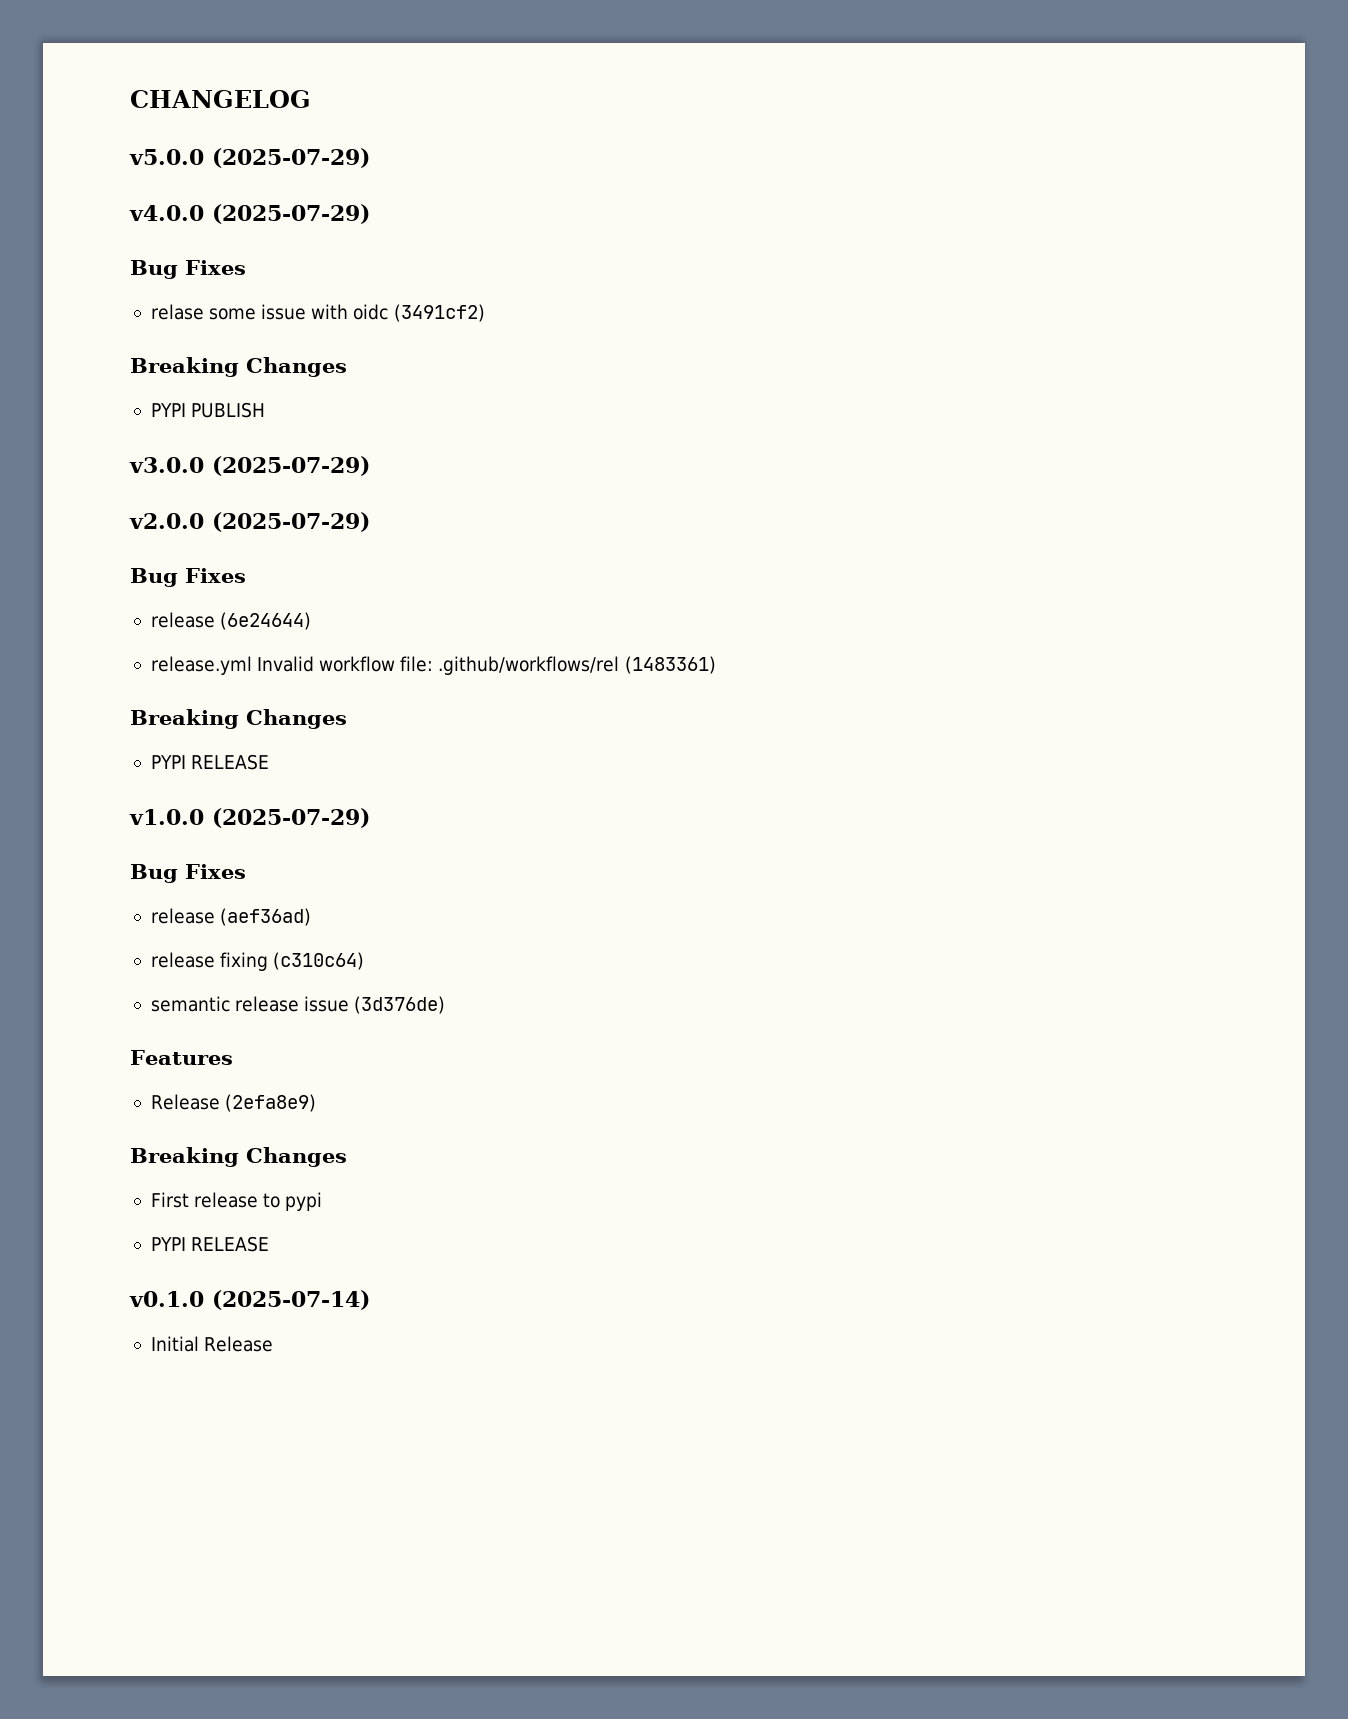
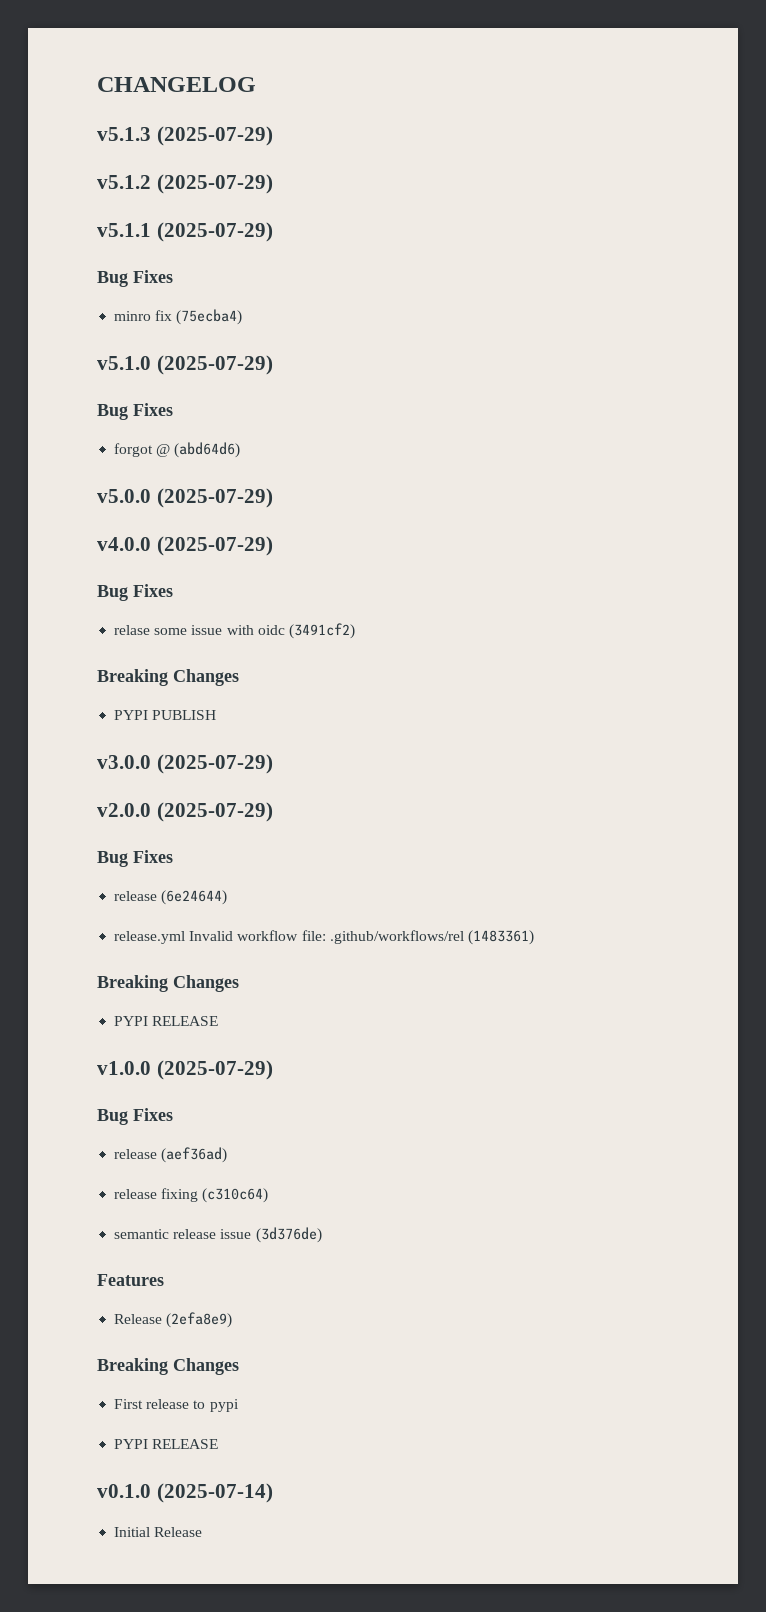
+ v5.1.3 (2025-07-29)
+ v5.1.2 (2025-07-29)
+ v5.1.1 (2025-07-29)
+ Bug Fixes
+ minro fix (75ecba4)
+ v5.1.0 (2025-07-29)
+ Bug Fixes
+ forgot @ (abd64d6)

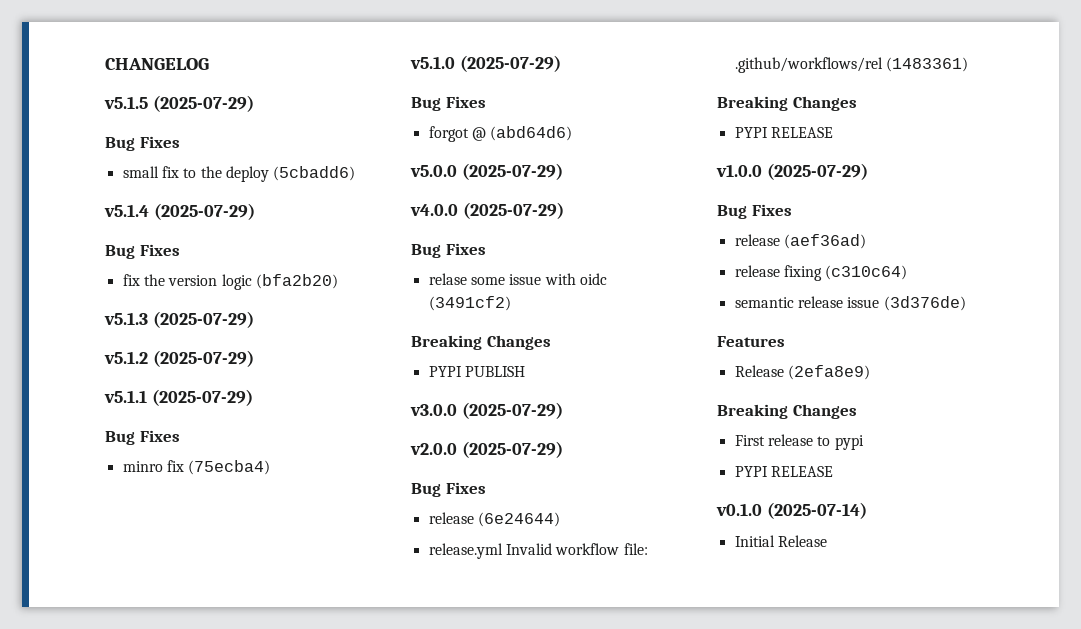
+ v5.1.5 (2025-07-29)
+ Bug Fixes
+ small fix to the deploy (5cbadd6)
+ v5.1.4 (2025-07-29)
+ Bug Fixes
+ fix the version logic (bfa2b20)

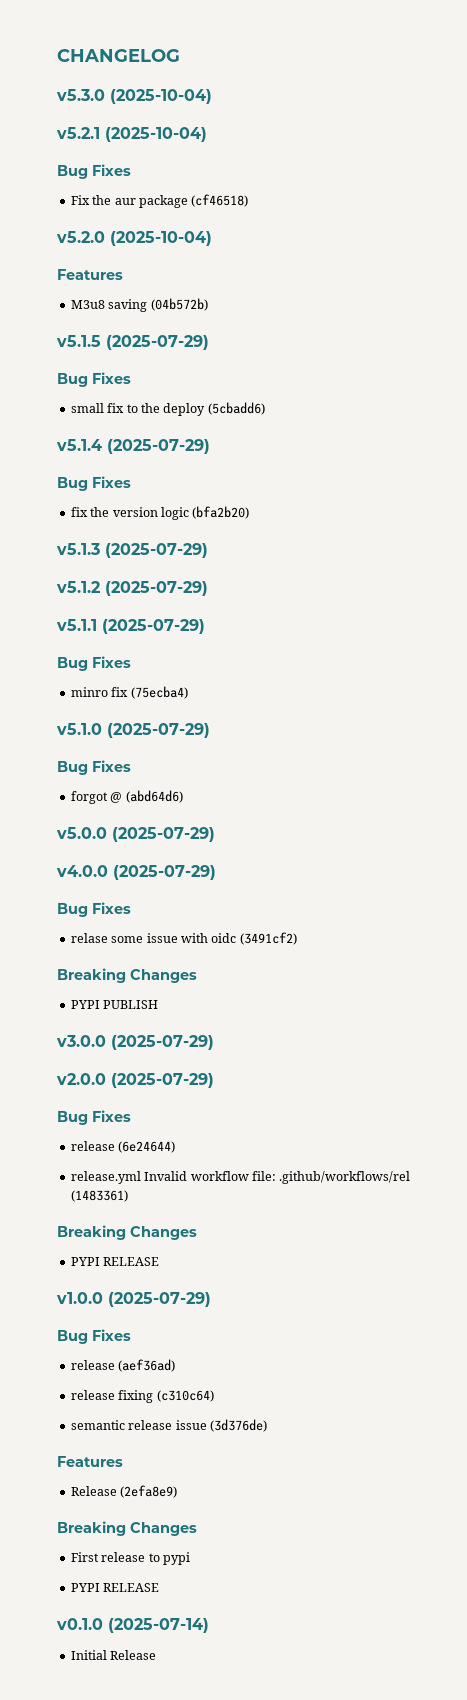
+ v5.3.0 (2025-10-04)
+ v5.2.1 (2025-10-04)
+ Bug Fixes
+ Fix the aur package (cf46518)
+ v5.2.0 (2025-10-04)
+ Features
+ M3u8 saving (04b572b)

